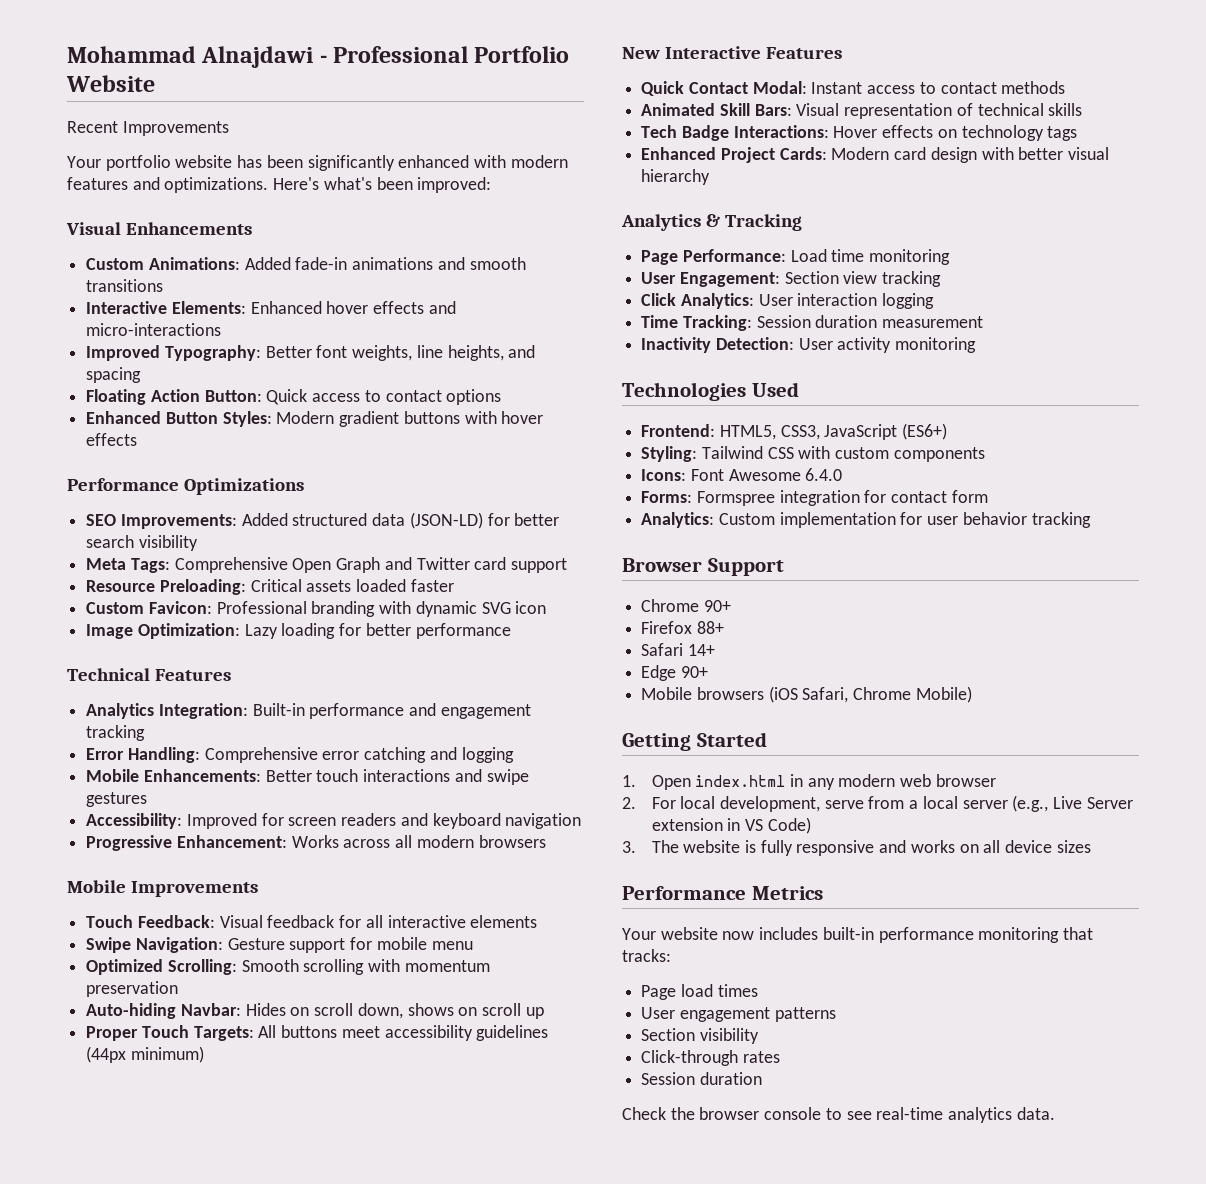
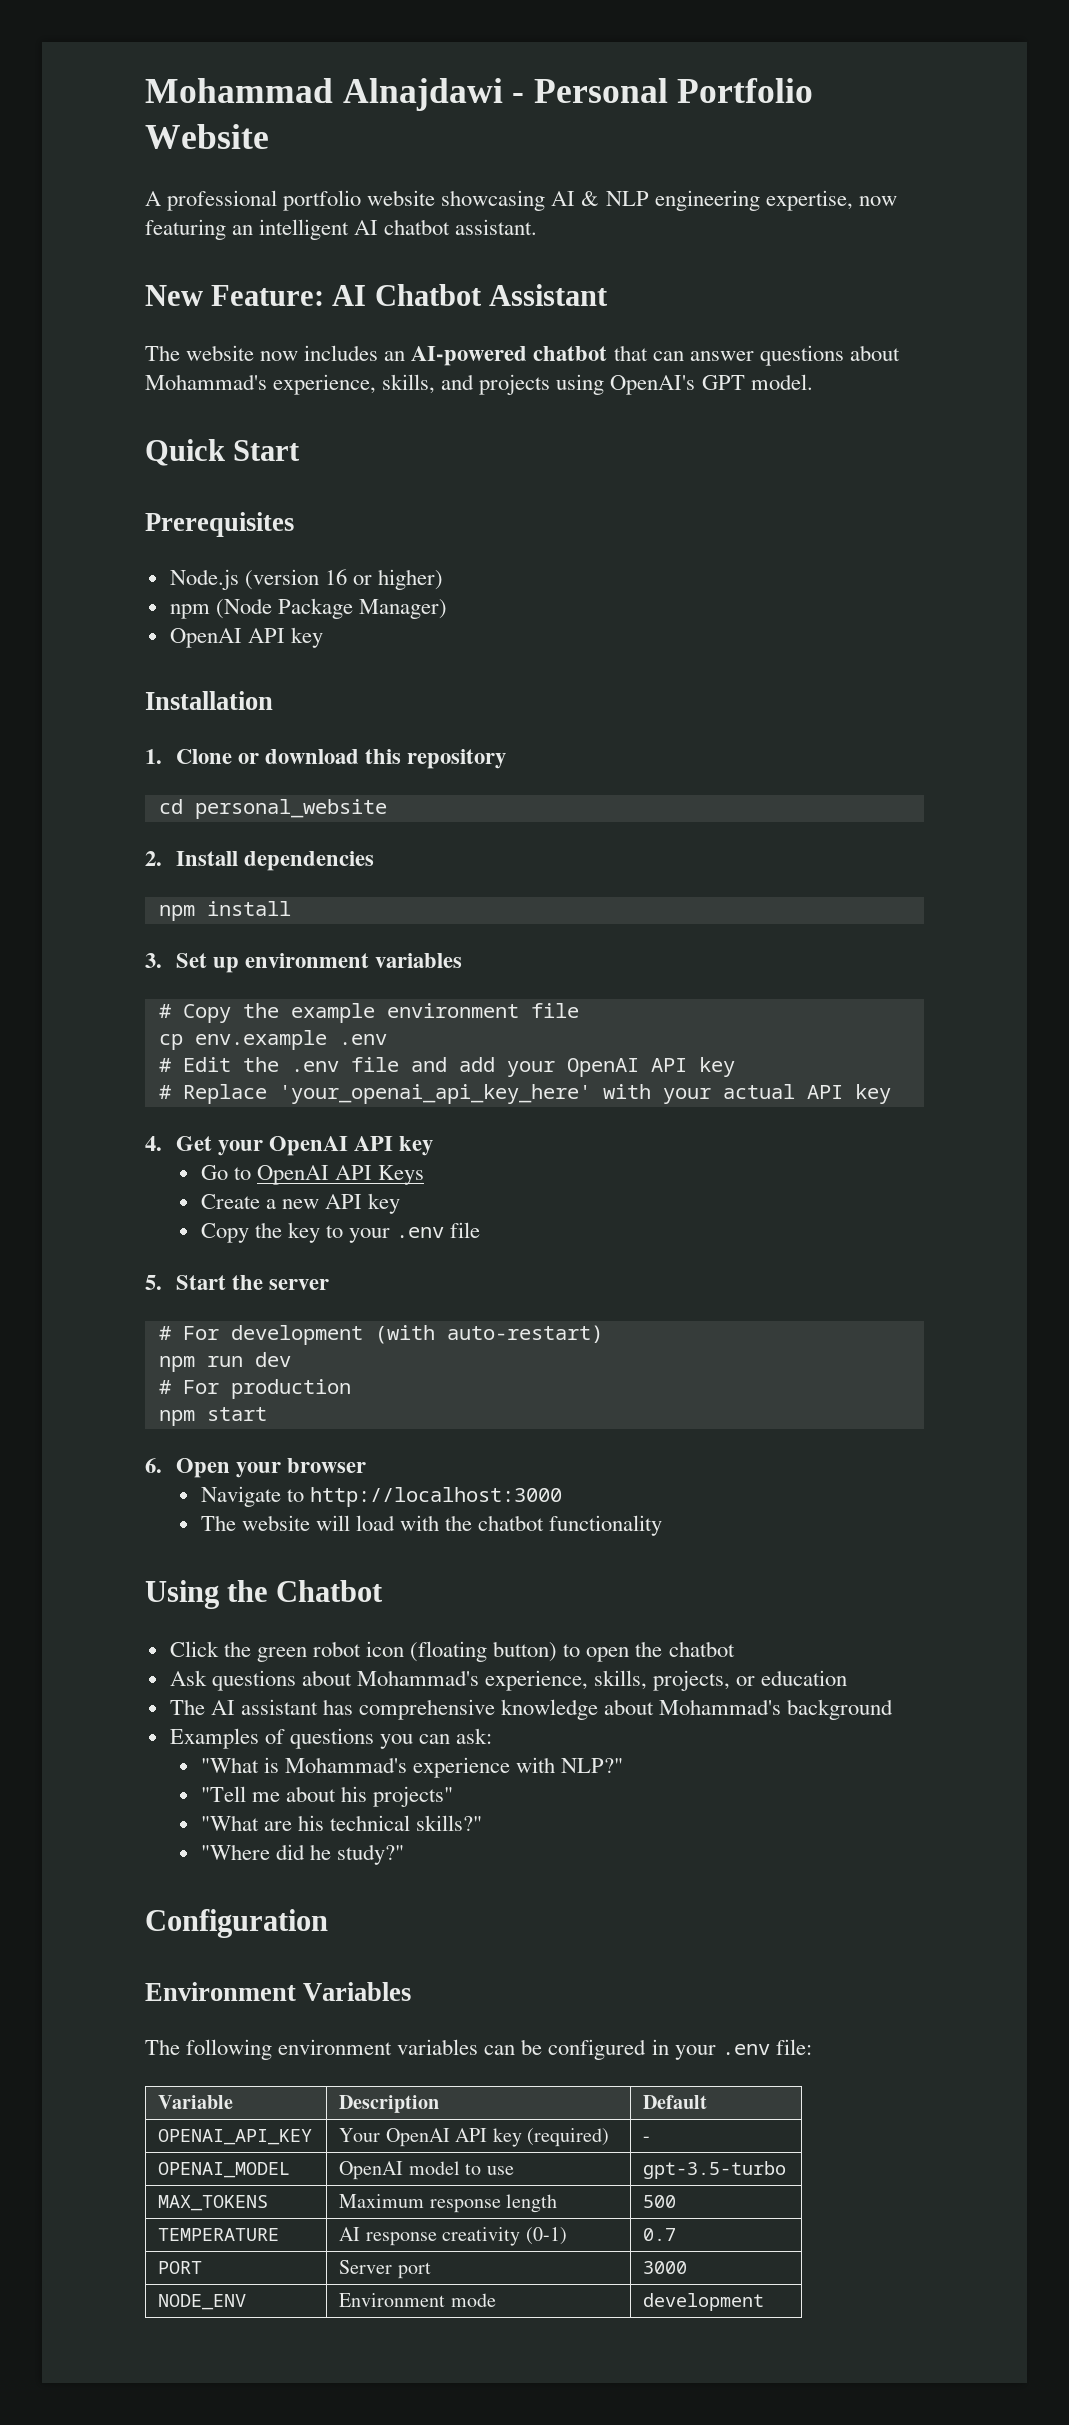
- Mohammad Alnajdawi - Professional Portfolio Website
+ Mohammad Alnajdawi - Personal Portfolio Website
- Recent Improvements
- Your portfolio website has been significantly enhanced with modern features and optimizations. Here's what's been improved:
- Visual Enhancements
- Custom Animations: Added fade-in animations and smooth transitions
- Interactive Elements: Enhanced hover effects and micro-interactions
- Improved Typography: Better font weights, line heights, and spacing
- Floating Action Button: Quick access to contact options
- Enhanced Button Styles: Modern gradient buttons with hover effects
- Performance Optimizations
- SEO Improvements: Added structured data (JSON-LD) for better search visibility
- Meta Tags: Comprehensive Open Graph and Twitter card support
- Resource Preloading: Critical assets loaded faster
- Custom Favicon: Professional branding with dynamic SVG icon
- Image Optimization: Lazy loading for better performance
- Technical Features
- Analytics Integration: Built-in performance and engagement tracking
- Error Handling: Comprehensive error catching and logging
- Mobile Enhancements: Better touch interactions and swipe gestures
- Accessibility: Improved for screen readers and keyboard navigation
- Progressive Enhancement: Works across all modern browsers
- Mobile Improvements
- Touch Feedback: Visual feedback for all interactive elements
- Swipe Navigation: Gesture support for mobile menu
- Optimized Scrolling: Smooth scrolling with momentum preservation
- Auto-hiding Navbar: Hides on scroll down, shows on scroll up
- Proper Touch Targets: All buttons meet accessibility guidelines (44px minimum)
- New Interactive Features
- Quick Contact Modal: Instant access to contact methods
- Animated Skill Bars: Visual representation of technical skills
- Tech Badge Interactions: Hover effects on technology tags
- Enhanced Project Cards: Modern card design with better visual hierarchy
- Analytics & Tracking
- Page Performance: Load time monitoring
- User Engagement: Section view tracking
- Click Analytics: User interaction logging
- Time Tracking: Session duration measurement
- Inactivity Detection: User activity monitoring
- Technologies Used
- Frontend: HTML5, CSS3, JavaScript (ES6+)
- Styling: Tailwind CSS with custom components
- Icons: Font Awesome 6.4.0
- Forms: Formspree integration for contact form
- Analytics: Custom implementation for user behavior tracking
- Browser Support
- Chrome 90+
- Firefox 88+
- Safari 14+
- Edge 90+
- Mobile browsers (iOS Safari, Chrome Mobile)
- Getting Started
- 1. Open index.html in any modern web browser
- 2. For local development, serve from a local server (e.g., Live Server extension in VS Code)
- 3. The website is fully responsive and works on all device sizes
- Performance Metrics
- Your website now includes built-in performance monitoring that tracks:
- Page load times
- User engagement patterns
- Section visibility
- Click-through rates
- Session duration
- Check the browser console to see real-time analytics data.
+ A professional portfolio website showcasing AI & NLP engineering expertise, now featuring an intelligent AI chatbot assistant.
+ New Feature: AI Chatbot Assistant
+ The website now includes an AI-powered chatbot that can answer questions about Mohammad's experience, skills, and projects using OpenAI's GPT model.
+ Quick Start
+ Prerequisites
+ Node.js (version 16 or higher)
+ npm (Node Package Manager)
+ OpenAI API key
+ Installation
+ 1. Clone or download this repository
+ cd personal_website
+ 2. Install dependencies
+ npm install
+ 3. Set up environment variables
+ # Copy the example environment file
+ cp env.example .env
+ # Edit the .env file and add your OpenAI API key
+ # Replace 'your_openai_api_key_here' with your actual API key
+ 4. Get your OpenAI API key
+ Go to OpenAI API Keys
+ Create a new API key
+ Copy the key to your .env file
+ 5. Start the server
+ # For development (with auto-restart)
+ npm run dev
+ # For production
+ npm start
+ 6. Open your browser
+ Navigate to http://localhost:3000
+ The website will load with the chatbot functionality
+ Using the Chatbot
+ Click the green robot icon (floating button) to open the chatbot
+ Ask questions about Mohammad's experience, skills, projects, or education
+ The AI assistant has comprehensive knowledge about Mohammad's background
+ Examples of questions you can ask:
+ "What is Mohammad's experience with NLP?"
+ "Tell me about his projects"
+ "What are his technical skills?"
+ "Where did he study?"
+ Configuration
+ Environment Variables
+ The following environment variables can be configured in your .env file:
+ Variable | Description | Default
+ OPENAI_API_KEY | Your OpenAI API key (required) | -
+ OPENAI_MODEL | OpenAI model to use | gpt-3.5-turbo
+ MAX_TOKENS | Maximum response length | 500
+ TEMPERATURE | AI response creativity (0-1) | 0.7
+ PORT | Server port | 3000
+ NODE_ENV | Environment mode | development

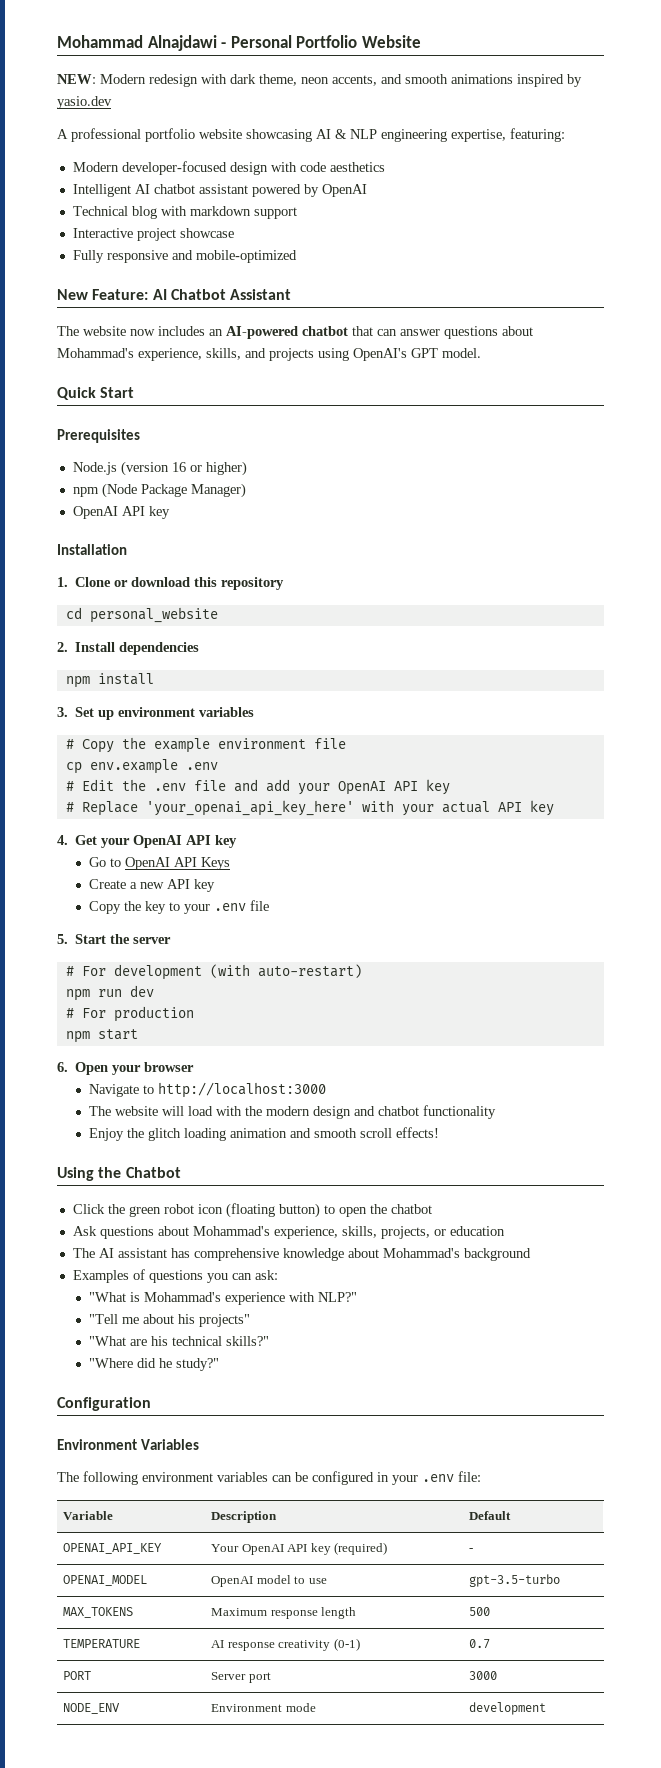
+ NEW: Modern redesign with dark theme, neon accents, and smooth animations inspired by yasio.dev
- A professional portfolio website showcasing AI & NLP engineering expertise, now featuring an intelligent AI chatbot assistant.
+ A professional portfolio website showcasing AI & NLP engineering expertise, featuring:
+ Modern developer-focused design with code aesthetics
+ Intelligent AI chatbot assistant powered by OpenAI
+ Technical blog with markdown support
+ Interactive project showcase
+ Fully responsive and mobile-optimized
- The website will load with the chatbot functionality
+ The website will load with the modern design and chatbot functionality
+ Enjoy the glitch loading animation and smooth scroll effects!

